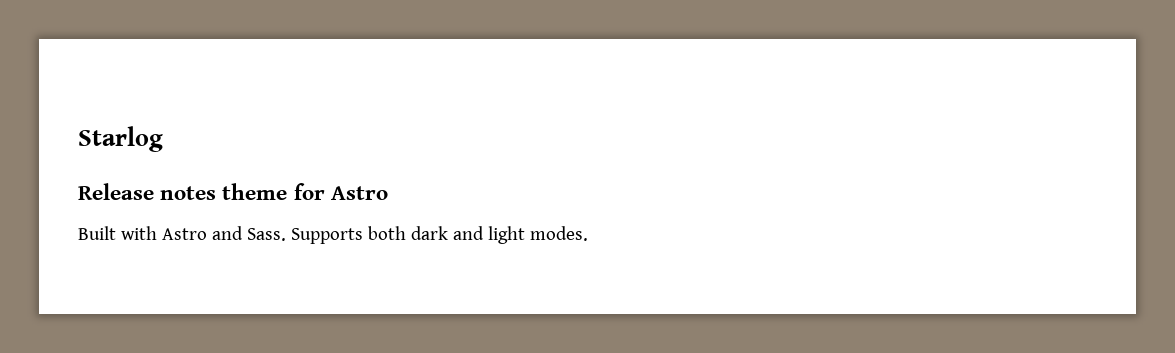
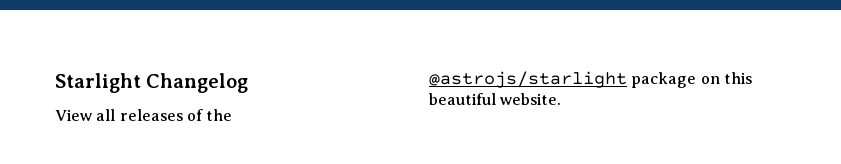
- Starlog
- Release notes theme for Astro
- Built with Astro and Sass. Supports both dark and light modes.
+ Starlight Changelog
+ View all releases of the @astrojs/starlight package on this beautiful website.

